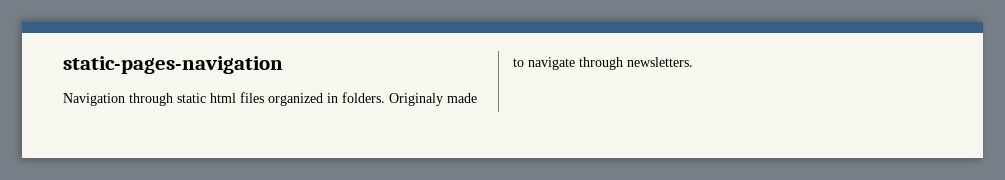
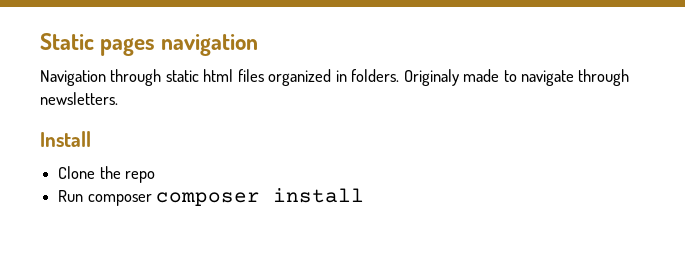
- static-pages-navigation
+ Static pages navigation
+ Install
+ Clone the repo
+ Run composer composer install

